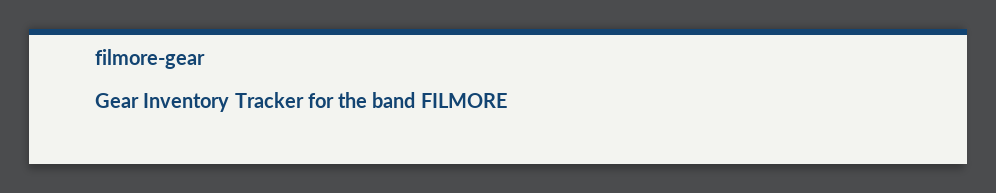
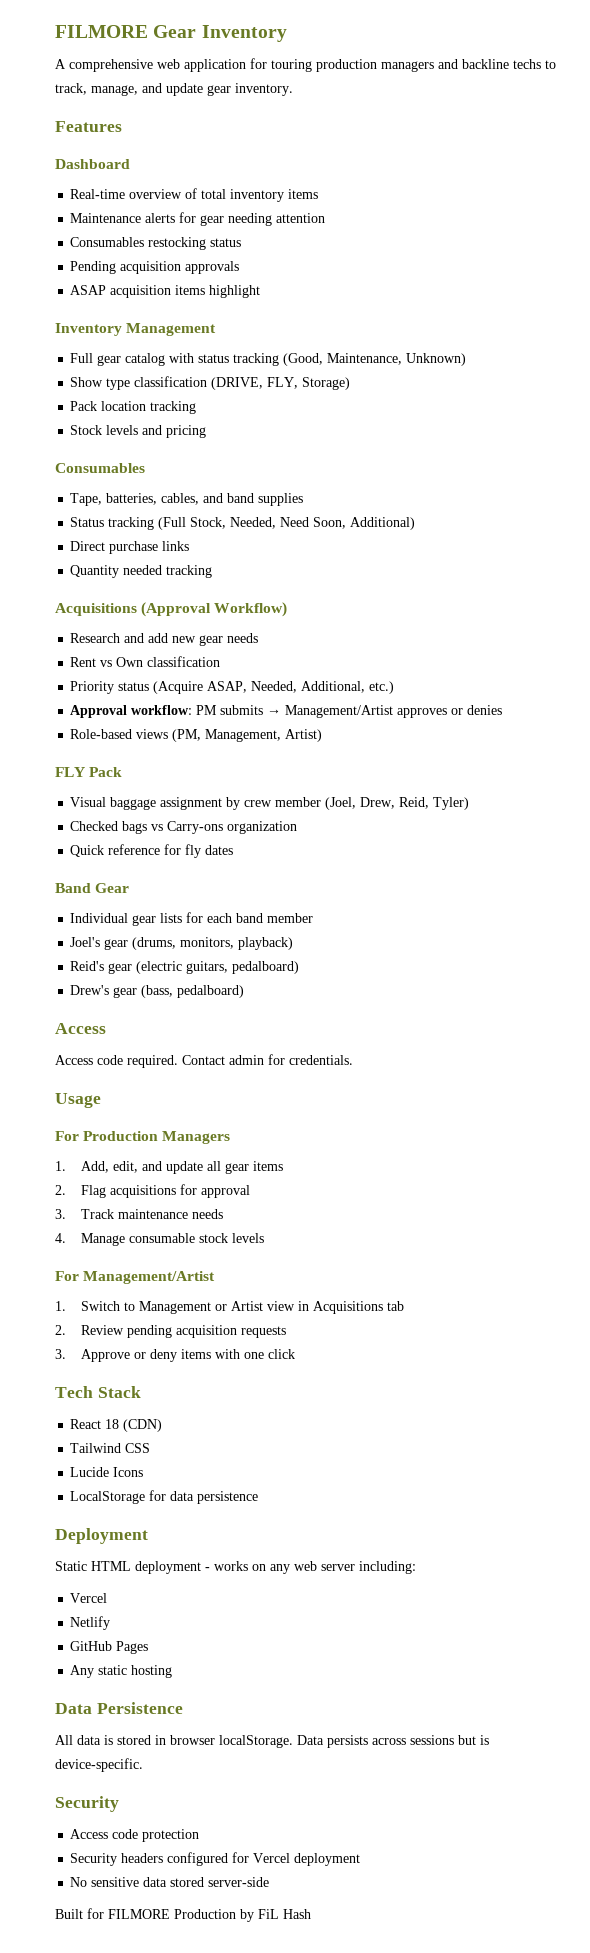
- filmore-gear
- Gear Inventory Tracker for the band FILMORE
+ FILMORE Gear Inventory
+ A comprehensive web application for touring production managers and backline techs to track, manage, and update gear inventory.
+ Features
+ Dashboard
+ Real-time overview of total inventory items
+ Maintenance alerts for gear needing attention
+ Consumables restocking status
+ Pending acquisition approvals
+ ASAP acquisition items highlight
+ Inventory Management
+ Full gear catalog with status tracking (Good, Maintenance, Unknown)
+ Show type classification (DRIVE, FLY, Storage)
+ Pack location tracking
+ Stock levels and pricing
+ Consumables
+ Tape, batteries, cables, and band supplies
+ Status tracking (Full Stock, Needed, Need Soon, Additional)
+ Direct purchase links
+ Quantity needed tracking
+ Acquisitions (Approval Workflow)
+ Research and add new gear needs
+ Rent vs Own classification
+ Priority status (Acquire ASAP, Needed, Additional, etc.)
+ Approval workflow: PM submits → Management/Artist approves or denies
+ Role-based views (PM, Management, Artist)
+ FLY Pack
+ Visual baggage assignment by crew member (Joel, Drew, Reid, Tyler)
+ Checked bags vs Carry-ons organization
+ Quick reference for fly dates
+ Band Gear
+ Individual gear lists for each band member
+ Joel's gear (drums, monitors, playback)
+ Reid's gear (electric guitars, pedalboard)
+ Drew's gear (bass, pedalboard)
+ Access
+ Access code required. Contact admin for credentials.
+ Usage
+ For Production Managers
+ 1. Add, edit, and update all gear items
+ 2. Flag acquisitions for approval
+ 3. Track maintenance needs
+ 4. Manage consumable stock levels
+ For Management/Artist
+ 1. Switch to Management or Artist view in Acquisitions tab
+ 2. Review pending acquisition requests
+ 3. Approve or deny items with one click
+ Tech Stack
+ React 18 (CDN)
+ Tailwind CSS
+ Lucide Icons
+ LocalStorage for data persistence
+ Deployment
+ Static HTML deployment - works on any web server including:
+ Vercel
+ Netlify
+ GitHub Pages
+ Any static hosting
+ Data Persistence
+ All data is stored in browser localStorage. Data persists across sessions but is device-specific.
+ Security
+ Access code protection
+ Security headers configured for Vercel deployment
+ No sensitive data stored server-side
+ Built for FILMORE Production by FiL Hash

